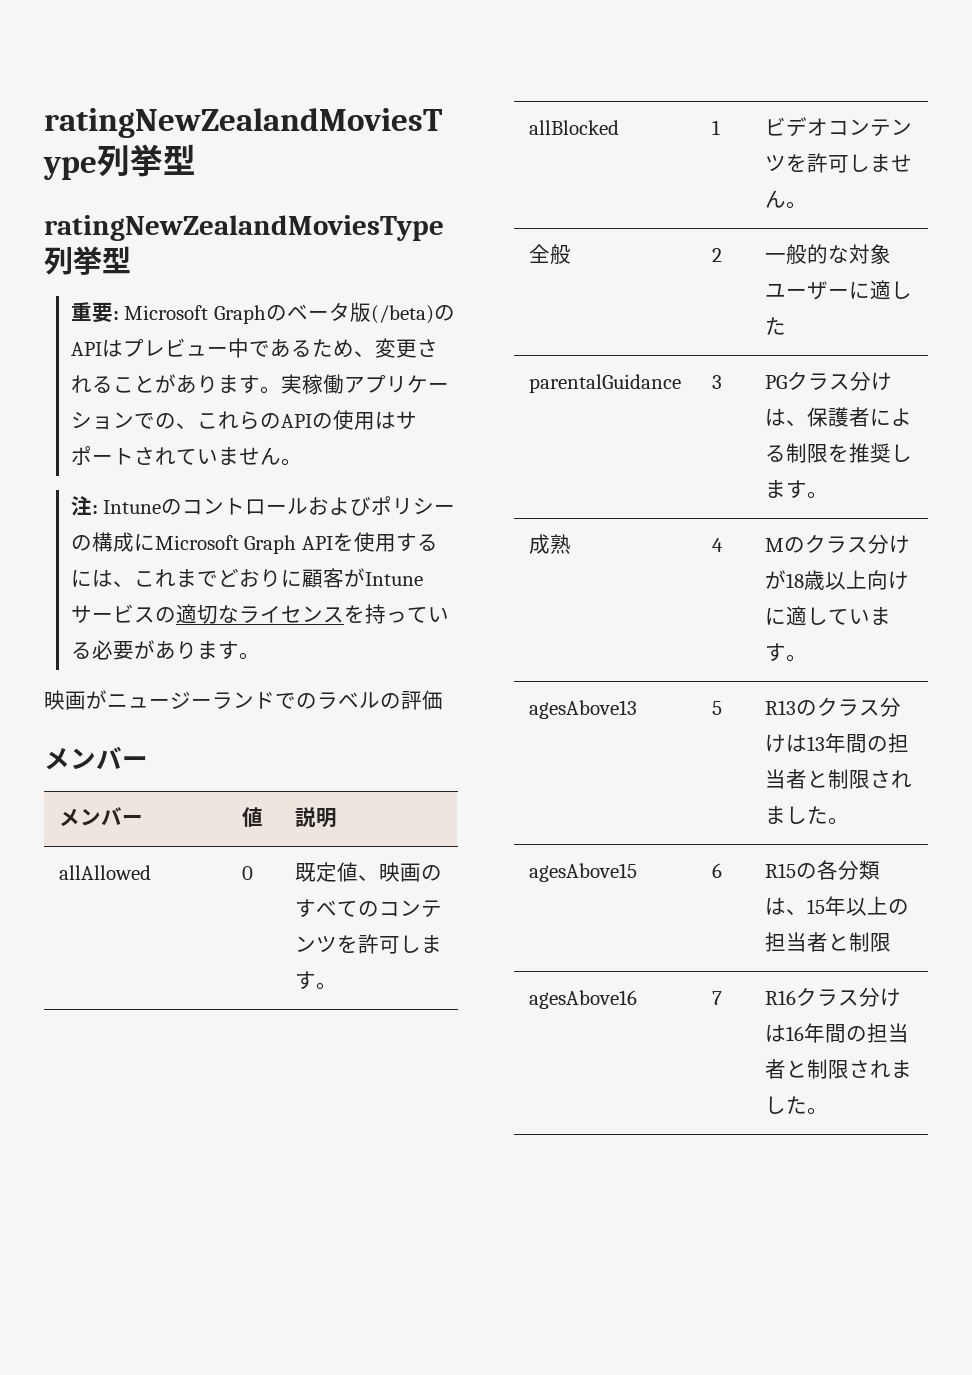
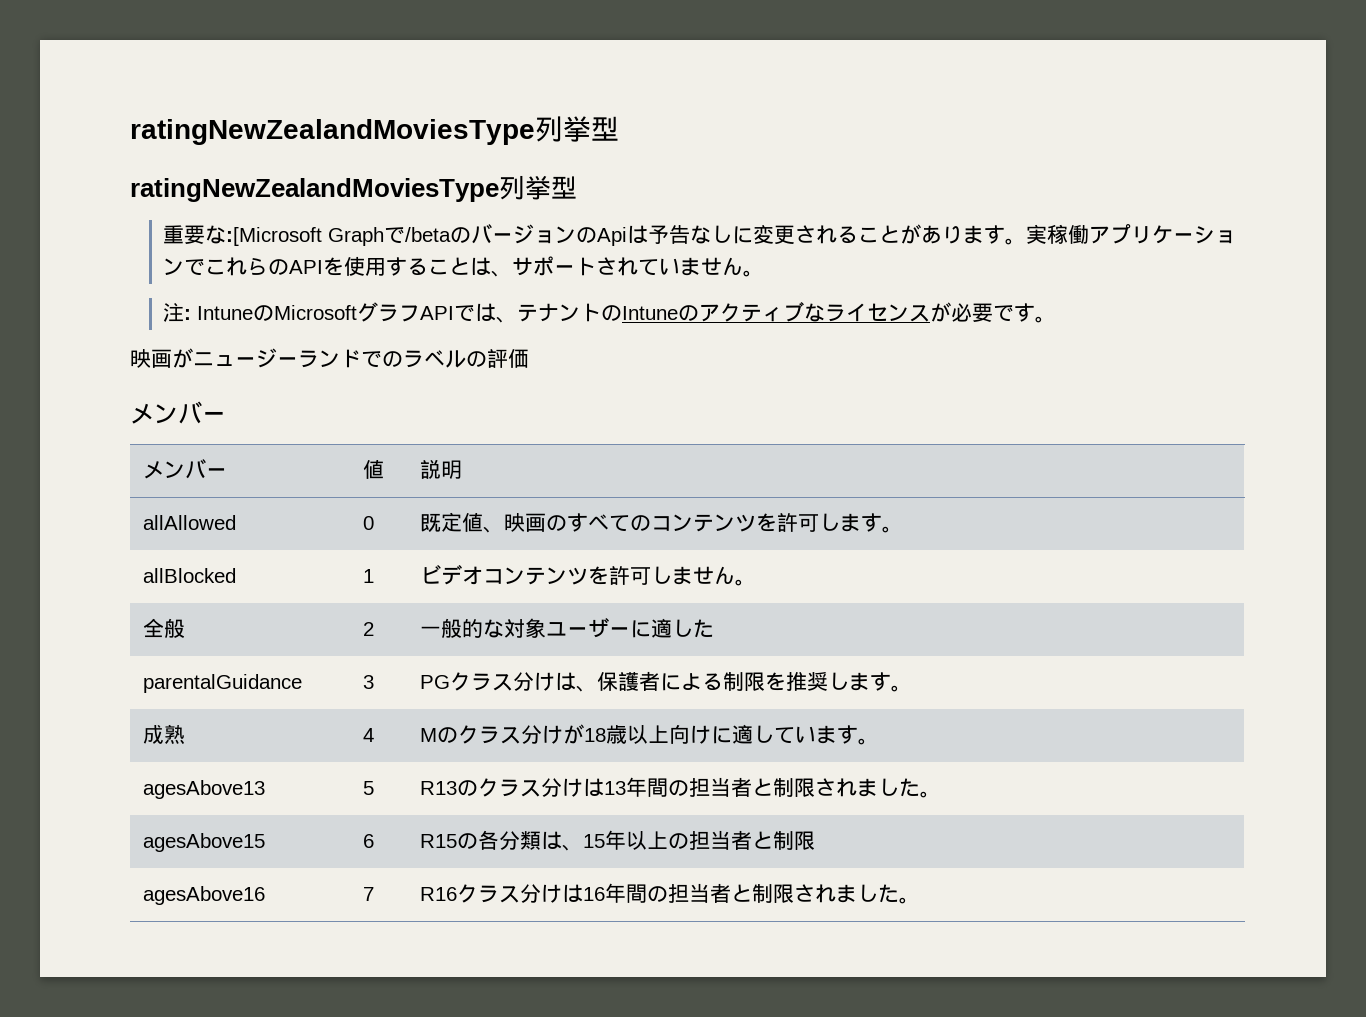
- 重要: Microsoft Graphのベータ版(/beta)のAPIはプレビュー中であるため、変更されることがあります。
+ 重要な:[Microsoft Graphで/betaのバージョンのApiは予告なしに変更されることがあります。
- 実稼働アプリケーションでの、これらのAPIの使用はサポートされていません。
+ 実稼働アプリケーションでこれらのAPIを使用することは、サポートされていません。
- 注: Intuneのコントロールおよびポリシーの構成にMicrosoft Graph APIを使用するには、これまでどおりに顧客がIntuneサービスの適切なライセンスを持っている必要があります。
+ 注: IntuneのMicrosoftグラフAPIでは、テナントのIntuneのアクティブなライセンスが必要です。

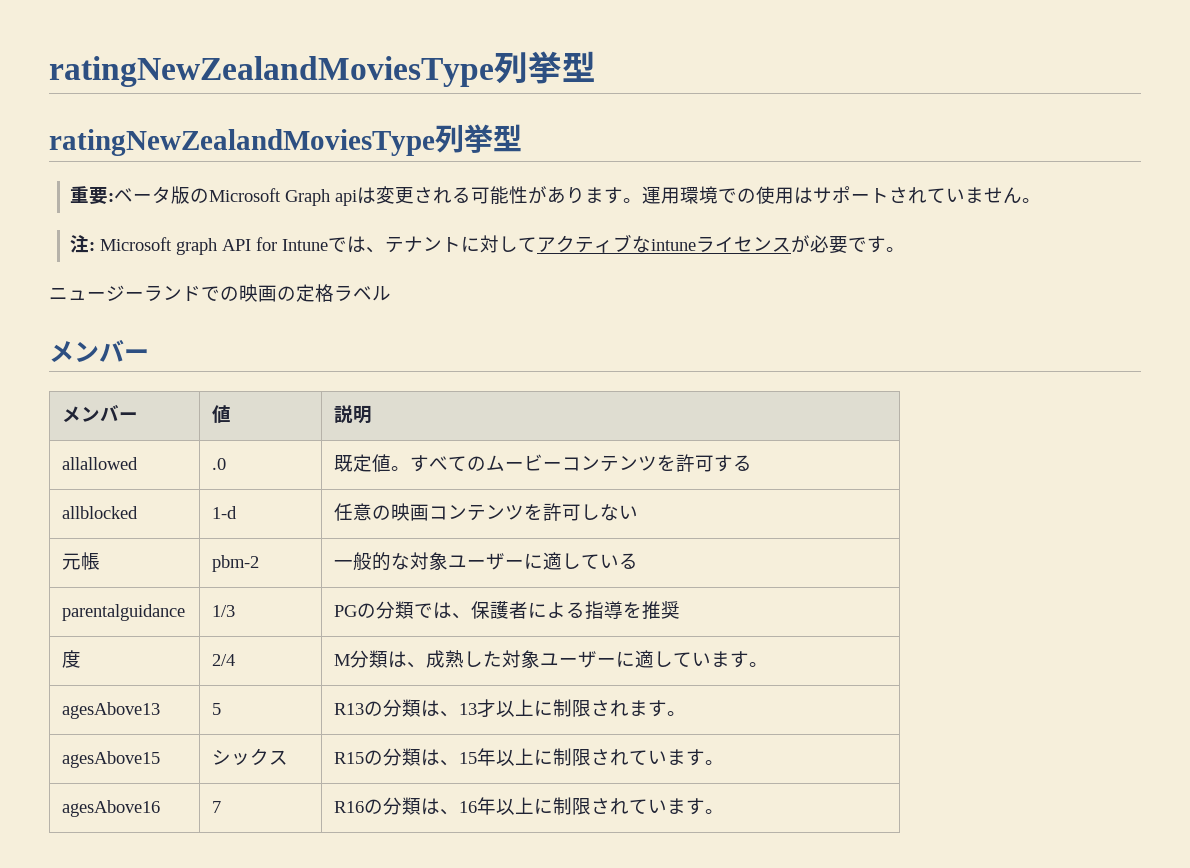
- 重要な:[Microsoft Graphで/betaのバージョンのApiは予告なしに変更されることがあります。
+ 重要:ベータ版のMicrosoft Graph apiは変更される可能性があります。
- 実稼働アプリケーションでこれらのAPIを使用することは、サポートされていません。
+ 運用環境での使用はサポートされていません。
- 注: IntuneのMicrosoftグラフAPIでは、テナントのIntuneのアクティブなライセンスが必要です。
+ 注: Microsoft graph API for Intuneでは、テナントに対してアクティブなintuneライセンスが必要です。
- 映画がニュージーランドでのラベルの評価
+ ニュージーランドでの映画の定格ラベル
- allAllowed | 0 | 既定値、映画のすべてのコンテンツを許可します。
- allBlocked | 1 | ビデオコンテンツを許可しません。
- 全般 | 2 | 一般的な対象ユーザーに適した
- parentalGuidance | 3 | PGクラス分けは、保護者による制限を推奨します。
- 成熟 | 4 | Mのクラス分けが18歳以上向けに適しています。
+ allallowed | .0 | 既定値。すべてのムービーコンテンツを許可する
+ allblocked | 1-d | 任意の映画コンテンツを許可しない
+ 元帳 | pbm-2 | 一般的な対象ユーザーに適している
+ parentalguidance | 1/3 | PGの分類では、保護者による指導を推奨
+ 度 | 2/4 | M分類は、成熟した対象ユーザーに適しています。
- agesAbove13 | 5 | R13のクラス分けは13年間の担当者と制限されました。
+ agesAbove13 | 5 | R13の分類は、13才以上に制限されます。
- agesAbove15 | 6 | R15の各分類は、15年以上の担当者と制限
+ agesAbove15 | シックス | R15の分類は、15年以上に制限されています。
- agesAbove16 | 7 | R16クラス分けは16年間の担当者と制限されました。
+ agesAbove16 | 7 | R16の分類は、16年以上に制限されています。

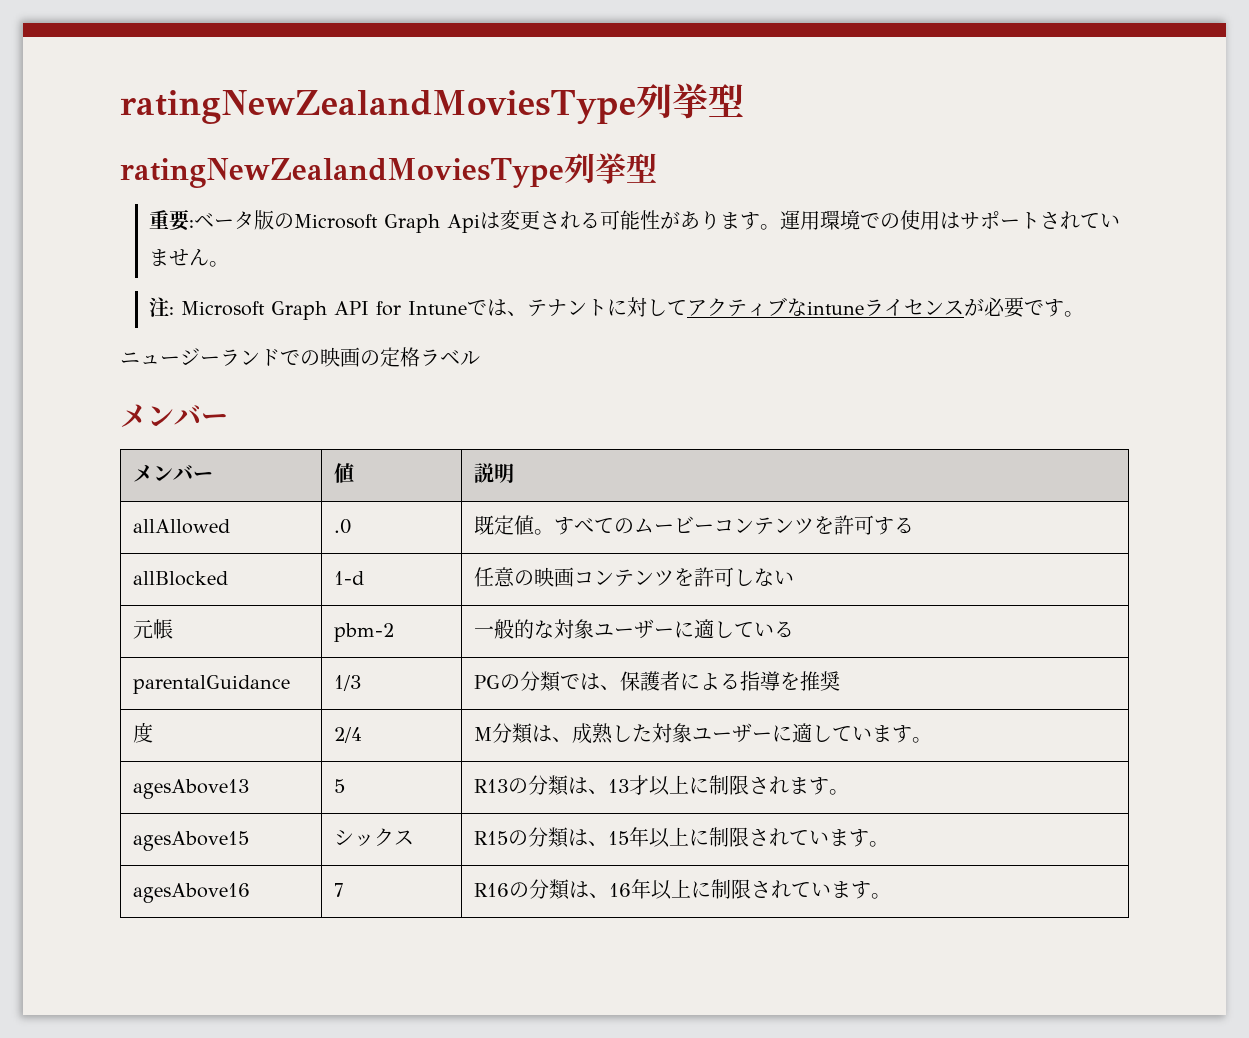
- 重要:ベータ版のMicrosoft Graph apiは変更される可能性があります。
+ 重要:ベータ版のMicrosoft Graph Apiは変更される可能性があります。
- 注: Microsoft graph API for Intuneでは、テナントに対してアクティブなintuneライセンスが必要です。
+ 注: Microsoft Graph API for Intuneでは、テナントに対してアクティブなintuneライセンスが必要です。
- allallowed | .0 | 既定値。すべてのムービーコンテンツを許可する
+ allAllowed | .0 | 既定値。すべてのムービーコンテンツを許可する
- allblocked | 1-d | 任意の映画コンテンツを許可しない
+ allBlocked | 1-d | 任意の映画コンテンツを許可しない
- parentalguidance | 1/3 | PGの分類では、保護者による指導を推奨
+ parentalGuidance | 1/3 | PGの分類では、保護者による指導を推奨

